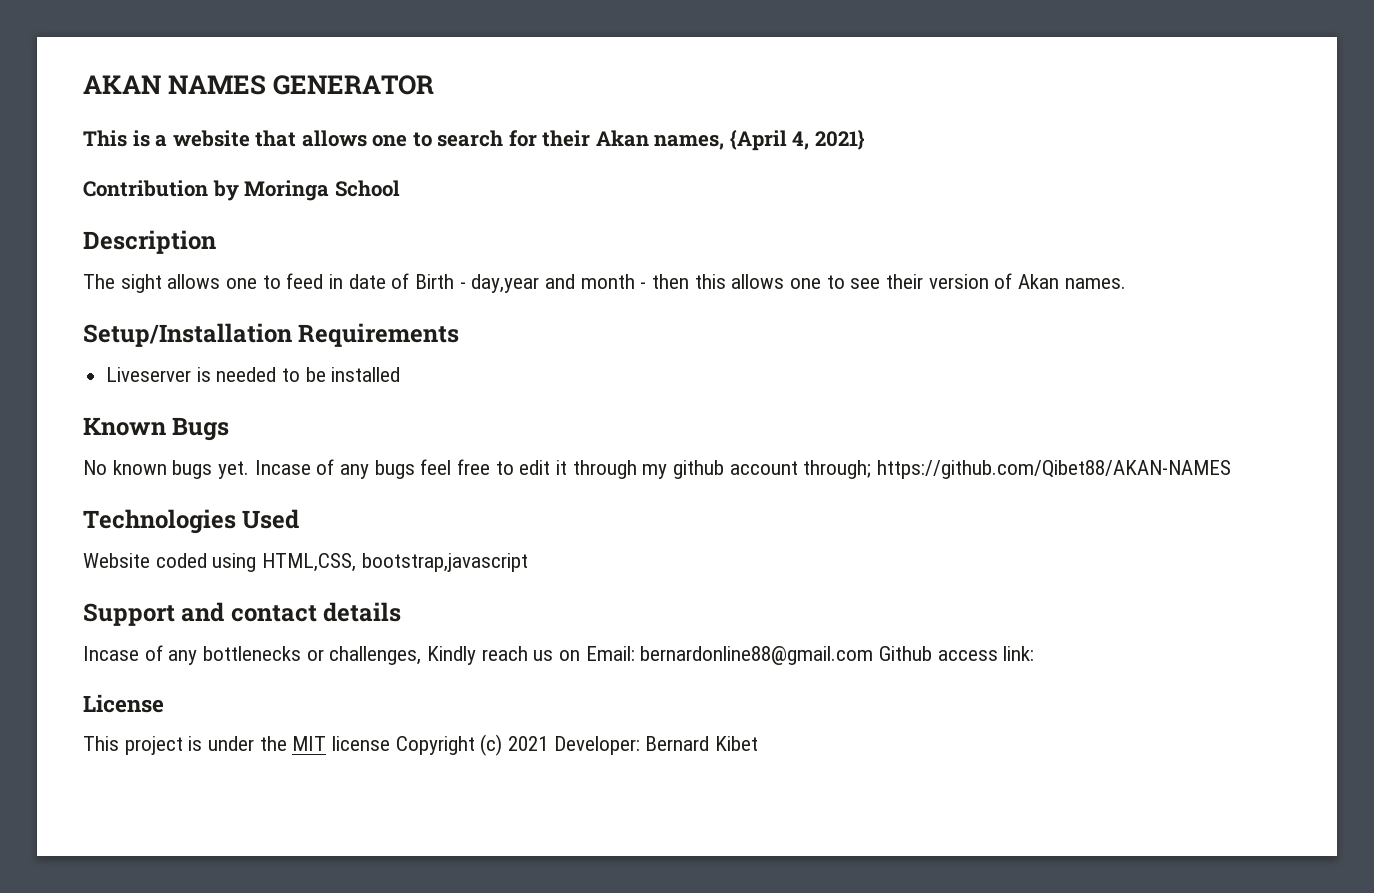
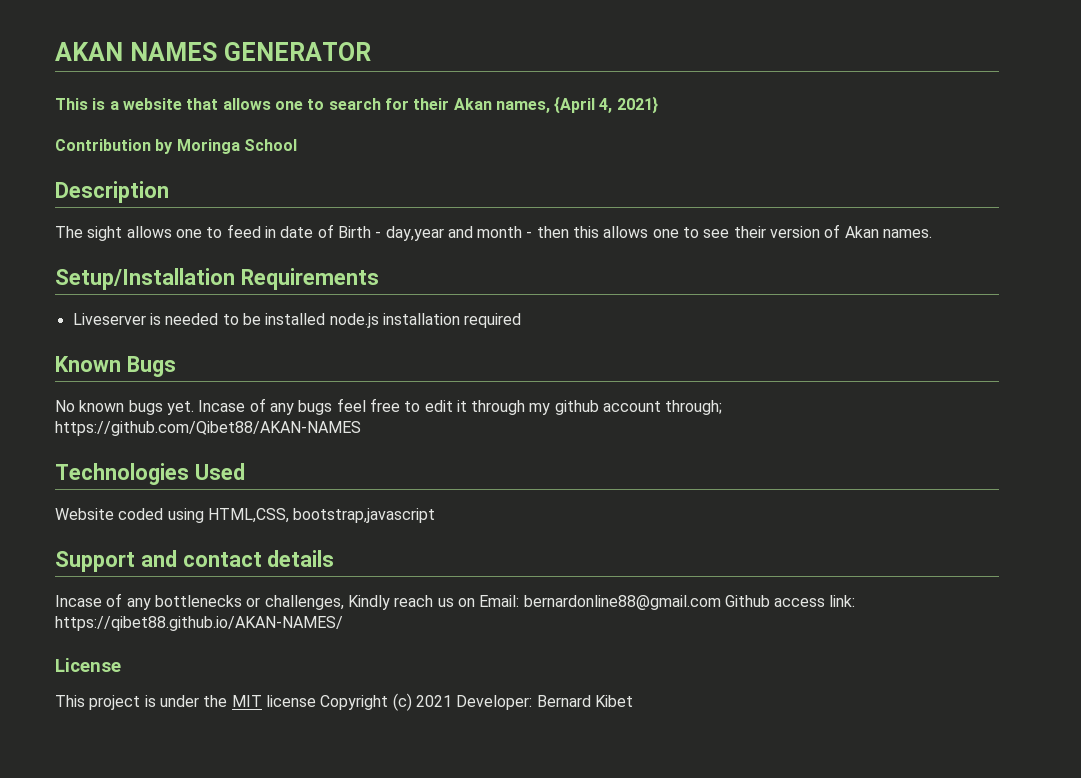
- Liveserver is needed to be installed
+ Liveserver is needed to be installed node.js installation required
- Incase of any bottlenecks or challenges, Kindly reach us on Email: bernardonline88@gmail.com Github access link:
+ Incase of any bottlenecks or challenges, Kindly reach us on Email: bernardonline88@gmail.com Github access link: https://qibet88.github.io/AKAN-NAMES/

